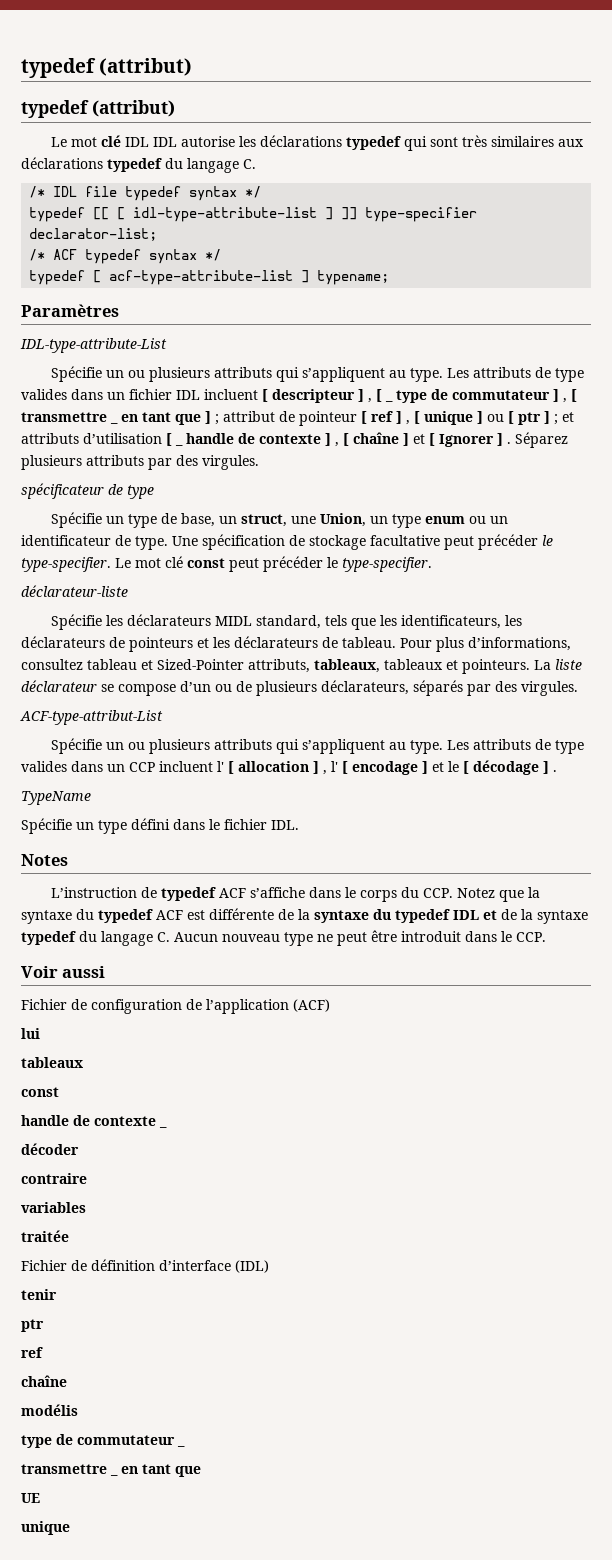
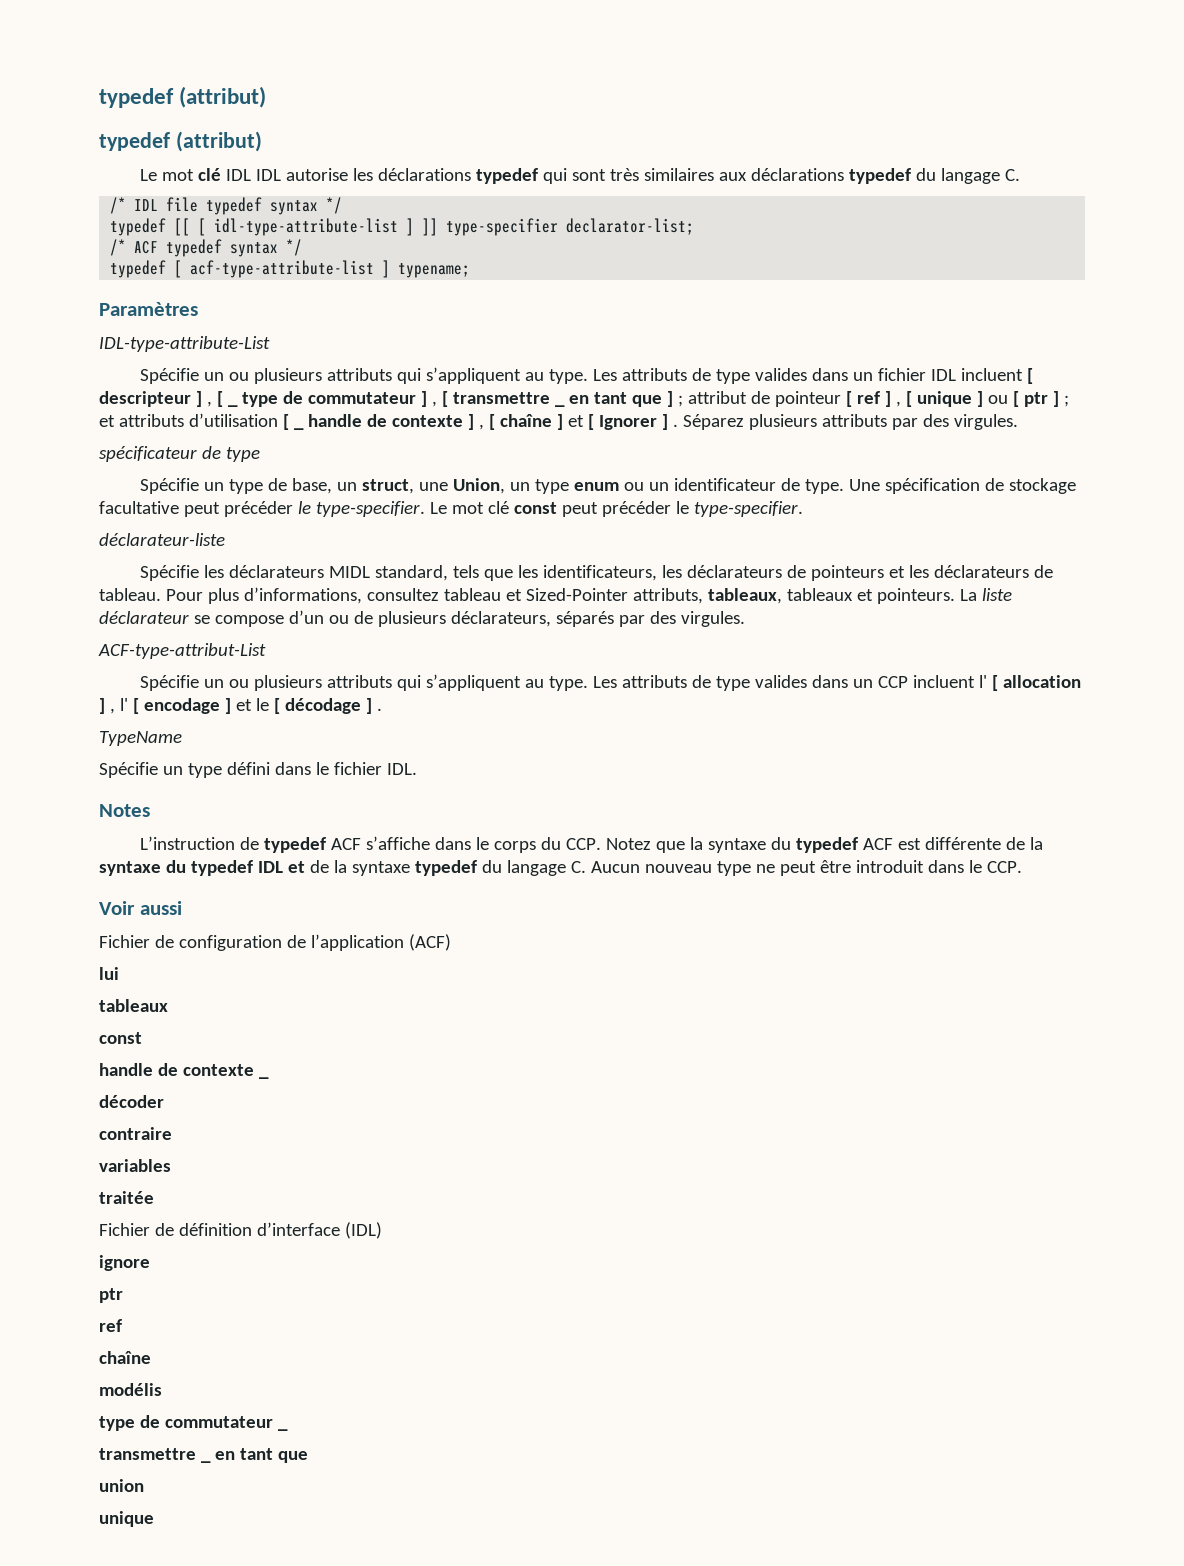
- tenir
+ ignore
- UE
+ union

